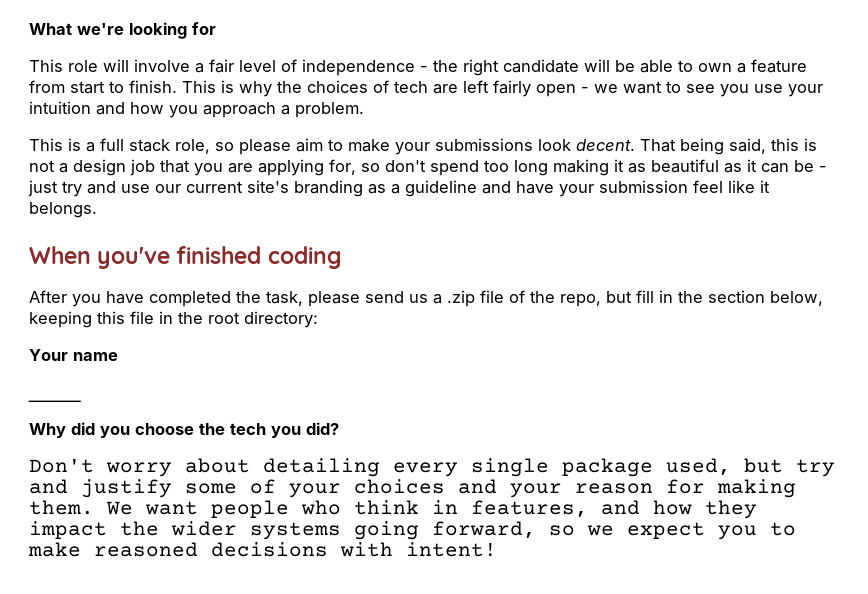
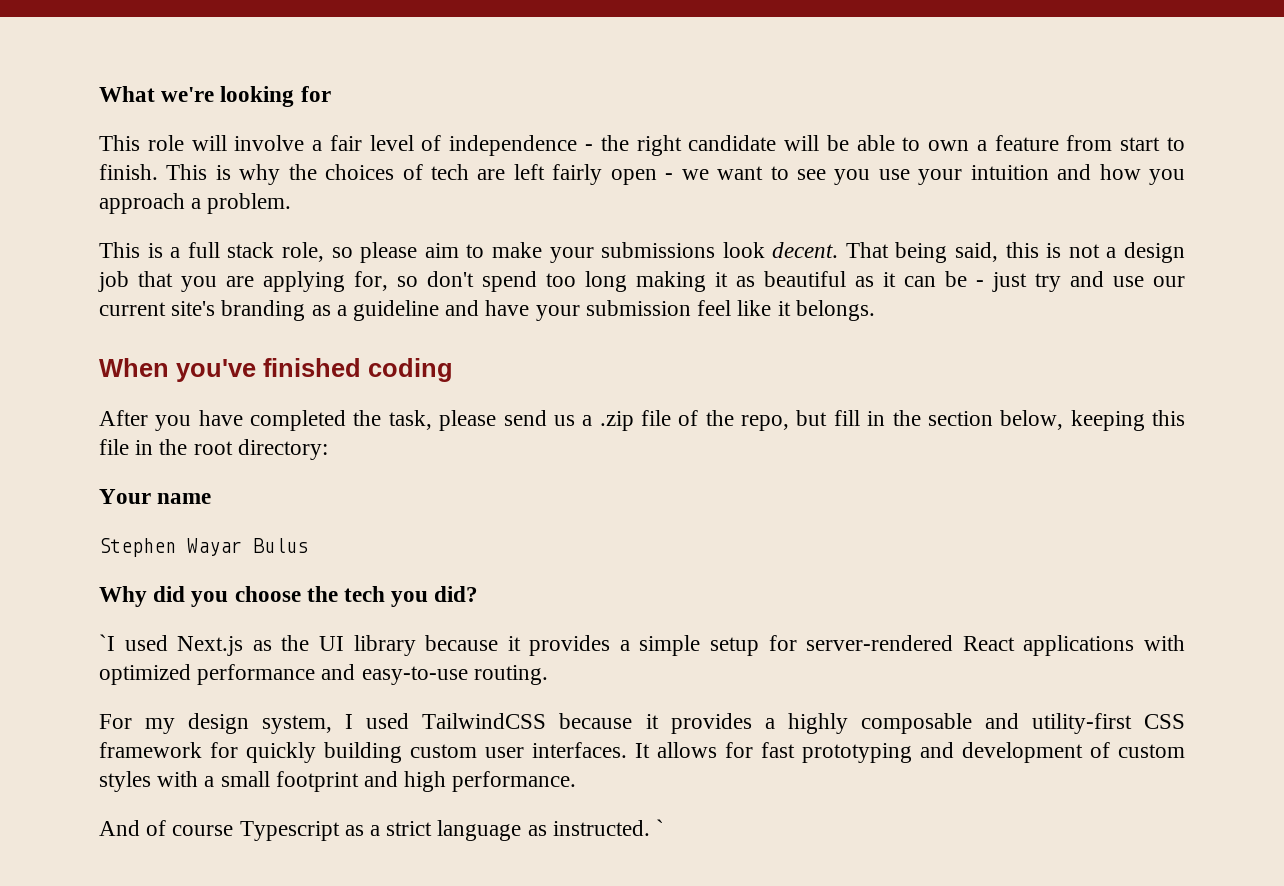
- ____
+ Stephen Wayar Bulus
- Don't worry about detailing every single package used, but try and justify some of your choices and your reason for making them. We want people who think in features, and how they impact the wider systems going forward, so we expect you to make reasoned decisions with intent!
+ `I used Next.js as the UI library because it provides a simple setup for server-rendered React applications with optimized performance and easy-to-use routing.
+ For my design system, I used TailwindCSS because it provides a highly composable and utility-first CSS framework for quickly building custom user interfaces. It allows for fast prototyping and development of custom styles with a small footprint and high performance.
+ And of course Typescript as a strict language as instructed. `

